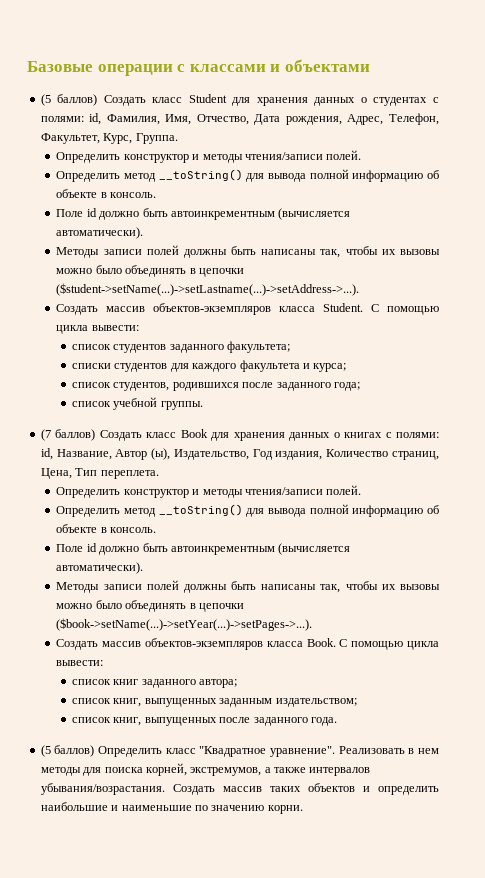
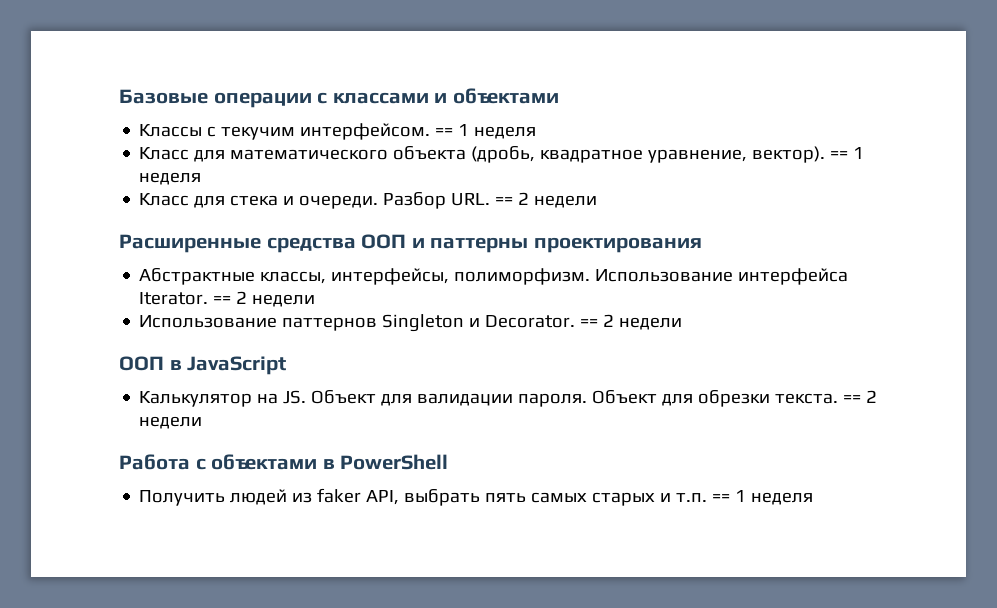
- (5 баллов) Создать класс Student для хранения данных о студентах с полями: id, Фамилия, Имя, Отчество, Дата рождения, Адрес, Телефон, Факультет, Курс, Группа.
- Определить конструктор и методы чтения/записи полей.
- Определить метод __toString() для вывода полной информацию об объекте в консоль.
- Поле id должно быть автоинкрементным (вычисляется автоматически).
- Методы записи полей должны быть написаны так, чтобы их вызовы можно было объединять в цепочки ($student->setName(...)->setLastname(...)->setAddress->...).
- Создать массив объектов-экземпляров класса Student. С помощью цикла вывести:
- список студентов заданного факультета;
- списки студентов для каждого факультета и курса;
- список студентов, родившихся после заданного года;
- список учебной группы.
- (7 баллов) Создать класс Book для хранения данных о книгах с полями: id, Название, Автор (ы), Издательство, Год издания, Количество страниц, Цена, Тип переплета.
- Определить конструктор и методы чтения/записи полей.
- Определить метод __toString() для вывода полной информацию об объекте в консоль.
- Поле id должно быть автоинкрементным (вычисляется автоматически).
- Методы записи полей должны быть написаны так, чтобы их вызовы можно было объединять в цепочки ($book->setName(...)->setYear(...)->setPages->...).
- Создать массив объектов-экземпляров класса Book. С помощью цикла вывести:
- список книг заданного автора;
- список книг, выпущенных заданным издательством;
- список книг, выпущенных после заданного года.
- (5 баллов) Определить класс "Квадратное уравнение". Реализовать в нем методы для поиска корней, экстремумов, а также интервалов убывания/возрастания. Создать массив таких объектов и определить наибольшие и наименьшие по значению корни.
+ Классы с текучим интерфейсом. == 1 неделя
+ Класс для математического объекта (дробь, квадратное уравнение, вектор). == 1 неделя
+ Класс для стека и очереди. Разбор URL. == 2 недели
+ Расширенные средства ООП и паттерны проектирования
+ Абстрактные классы, интерфейсы, полиморфизм. Использование интерфейса Iterator. == 2 недели
+ Использование паттернов Singleton и Decorator. == 2 недели
+ ООП в JavaScript
+ Калькулятор на JS. Объект для валидации пароля. Объект для обрезки текста. == 2 недели
+ Работа с объектами в PowerShell
+ Получить людей из faker API, выбрать пять самых старых и т.п. == 1 неделя

